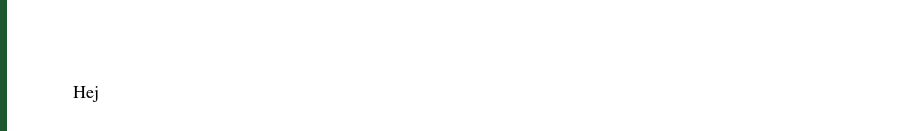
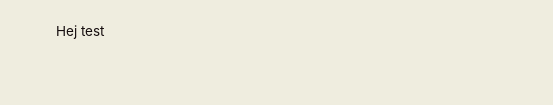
- Hej
+ Hej test

